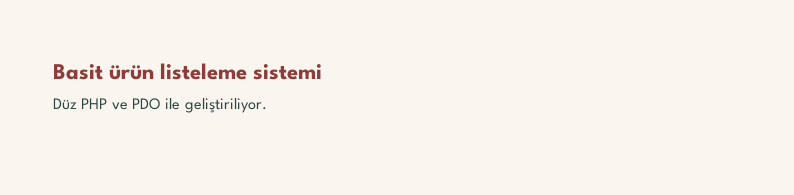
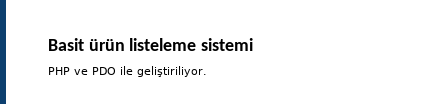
- Düz PHP ve PDO ile geliştiriliyor.
+ PHP ve PDO ile geliştiriliyor.

